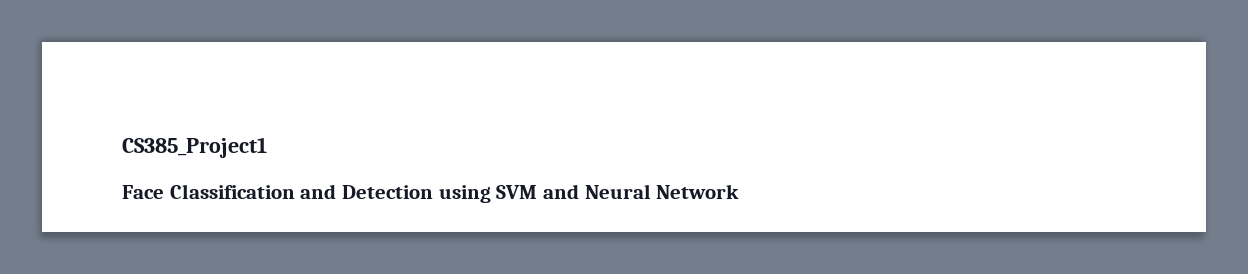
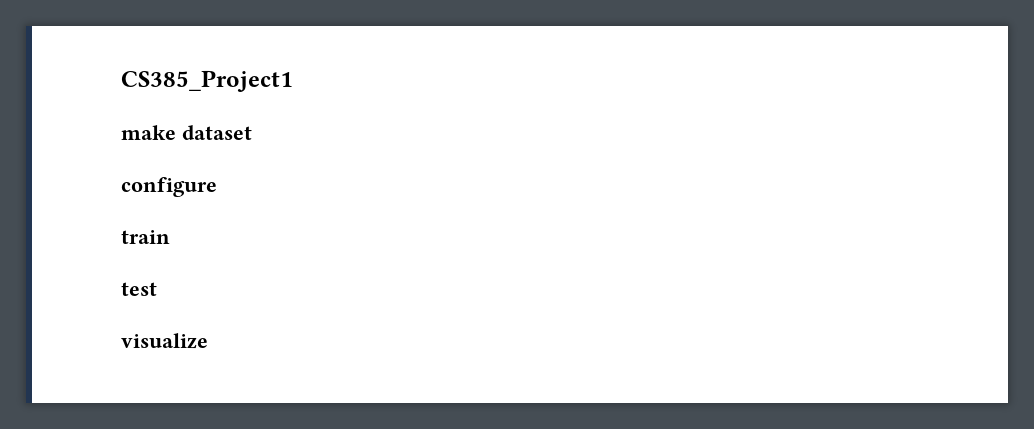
- Face Classification and Detection using SVM and Neural Network
+ make dataset
+ configure
+ train
+ test
+ visualize

